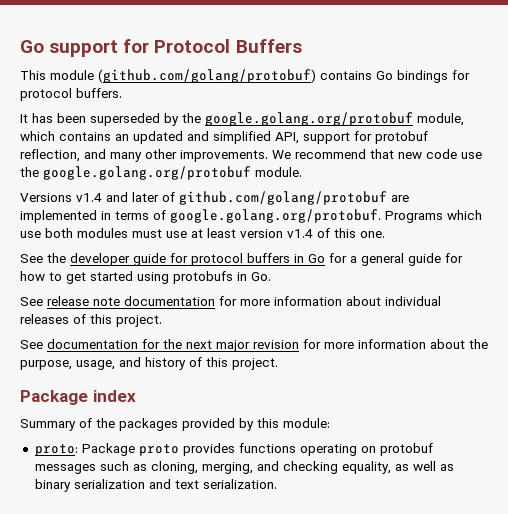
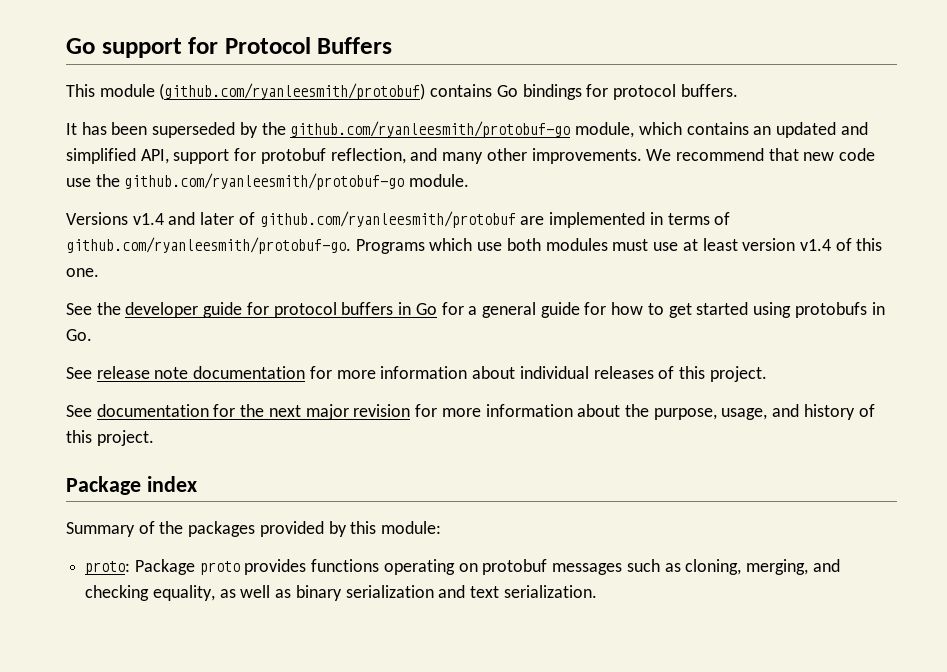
- This module (github.com/golang/protobuf) contains Go bindings for protocol buffers.
+ This module (github.com/ryanleesmith/protobuf) contains Go bindings for protocol buffers.
- It has been superseded by the google.golang.org/protobuf module, which contains an updated and simplified API, support for protobuf reflection, and many other improvements.
+ It has been superseded by the github.com/ryanleesmith/protobuf-go module, which contains an updated and simplified API, support for protobuf reflection, and many other improvements.
- We recommend that new code use the google.golang.org/protobuf module.
+ We recommend that new code use the github.com/ryanleesmith/protobuf-go module.
- Versions v1.4 and later of github.com/golang/protobuf are implemented in terms of google.golang.org/protobuf. Programs which use both modules must use at least version v1.4 of this one.
+ Versions v1.4 and later of github.com/ryanleesmith/protobuf are implemented in terms of github.com/ryanleesmith/protobuf-go. Programs which use both modules must use at least version v1.4 of this one.

